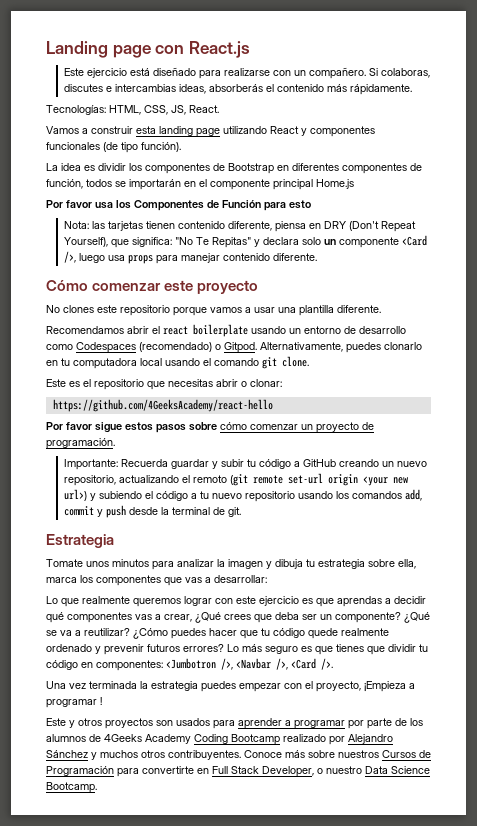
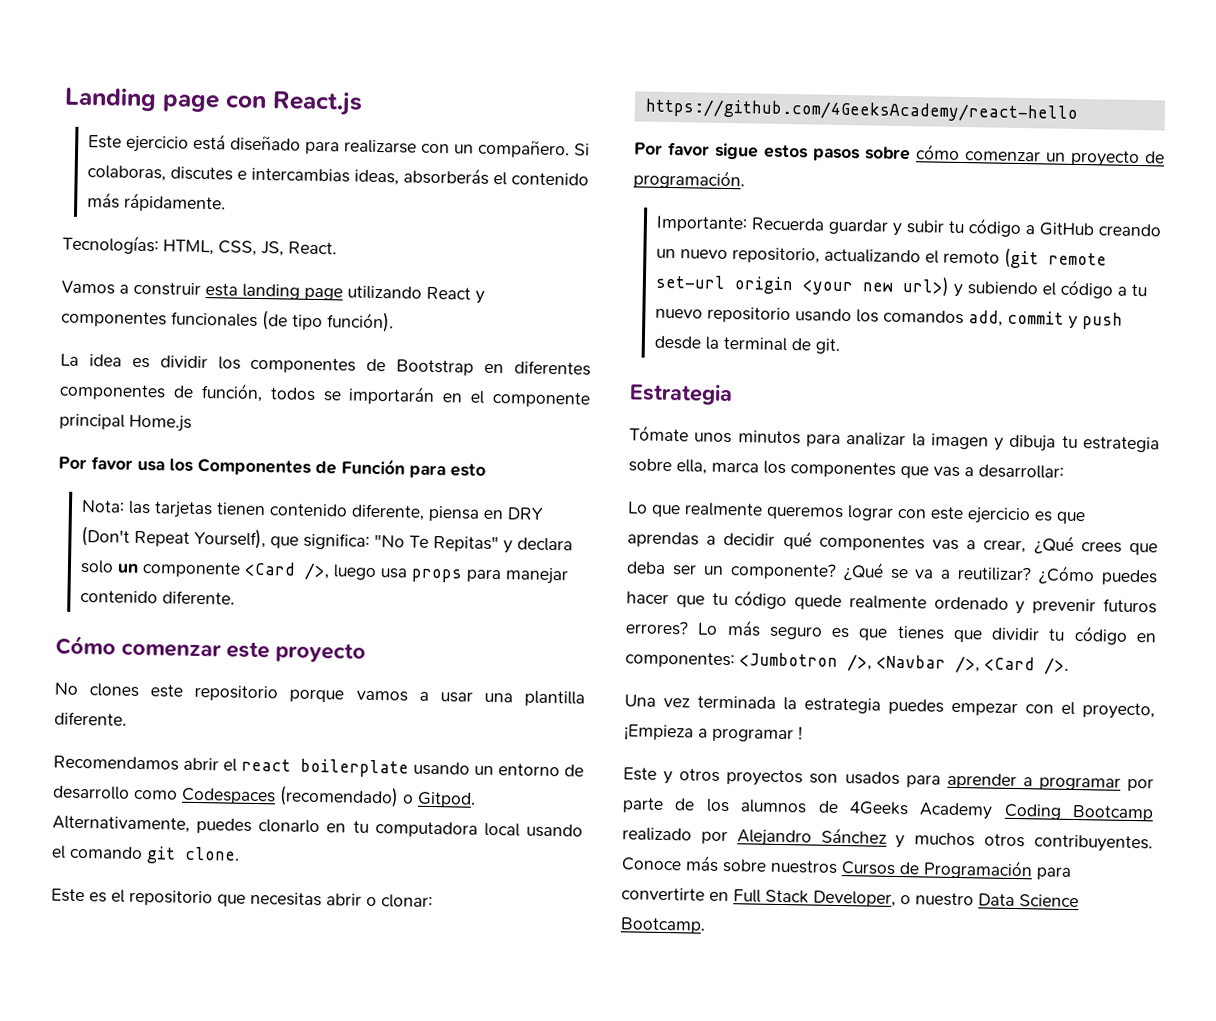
- Tomate unos minutos para analizar la imagen y dibuja tu estrategia sobre ella, marca los componentes que vas a desarrollar:
+ Tómate unos minutos para analizar la imagen y dibuja tu estrategia sobre ella, marca los componentes que vas a desarrollar:

